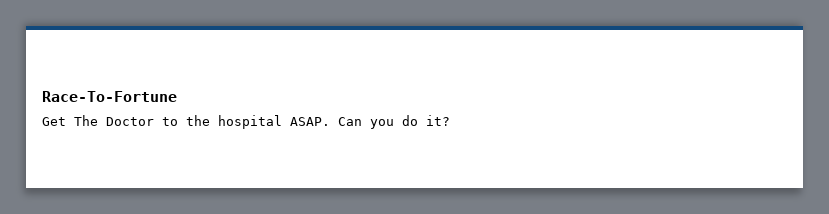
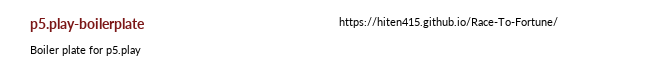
- Race-To-Fortune
- Get The Doctor to the hospital ASAP. Can you do it?
+ p5.play-boilerplate
+ Boiler plate for p5.play https://hiten415.github.io/Race-To-Fortune/

